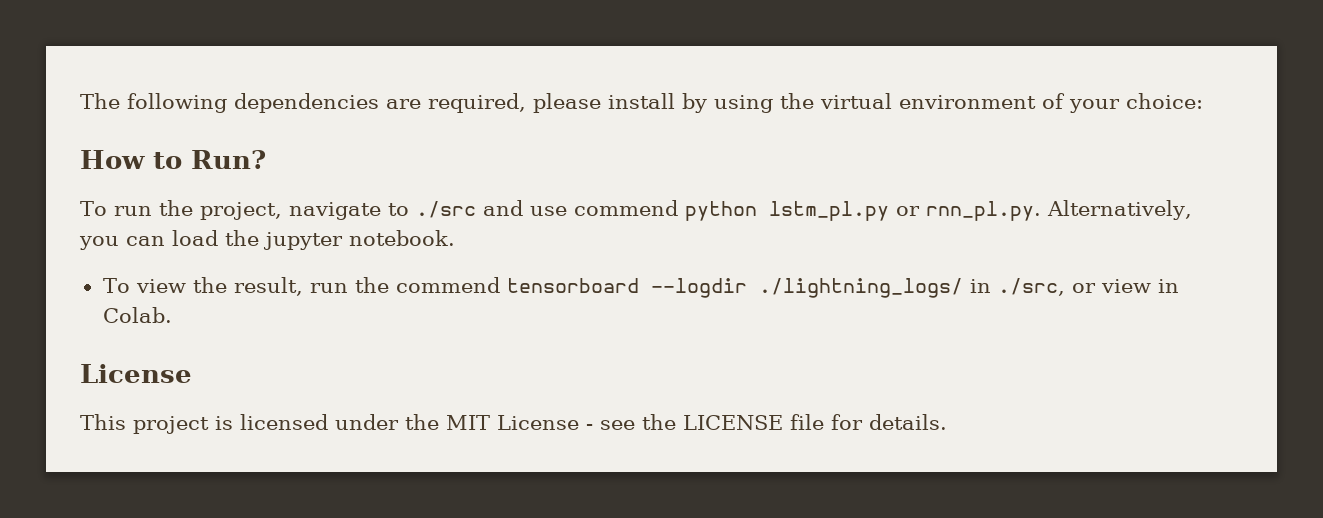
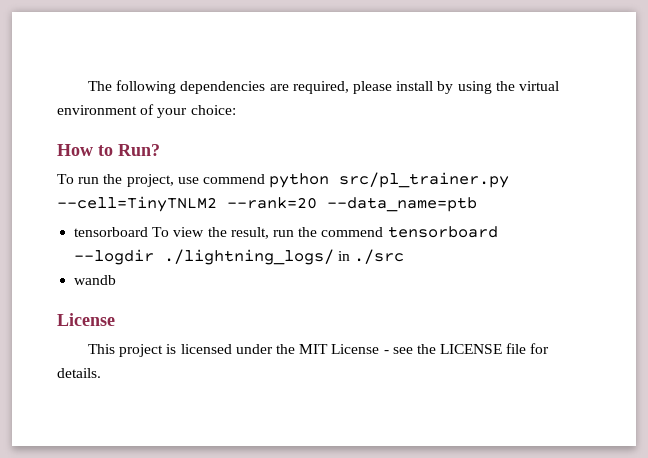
- To run the project, navigate to ./src and use commend python lstm_pl.py or rnn_pl.py. Alternatively, you can load the jupyter notebook.
- To view the result, run the commend tensorboard --logdir ./lightning_logs/ in ./src, or view in Colab.
+ To run the project, use commend python src/pl_trainer.py --cell=TinyTNLM2 --rank=20 --data_name=ptb
+ tensorboard To view the result, run the commend tensorboard --logdir ./lightning_logs/ in ./src
+ wandb

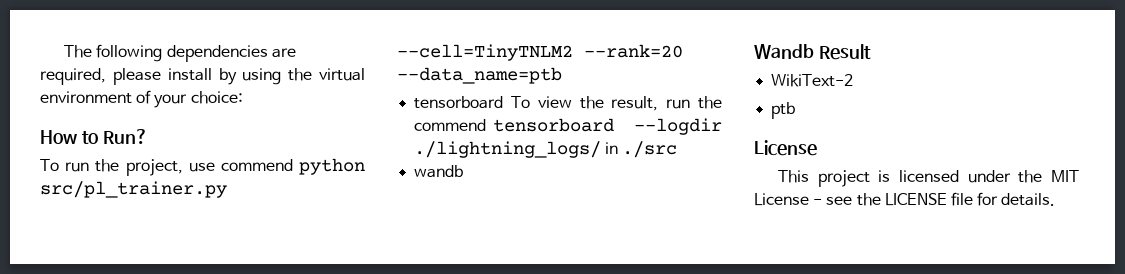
+ Wandb Result
+ WikiText-2
+ ptb

